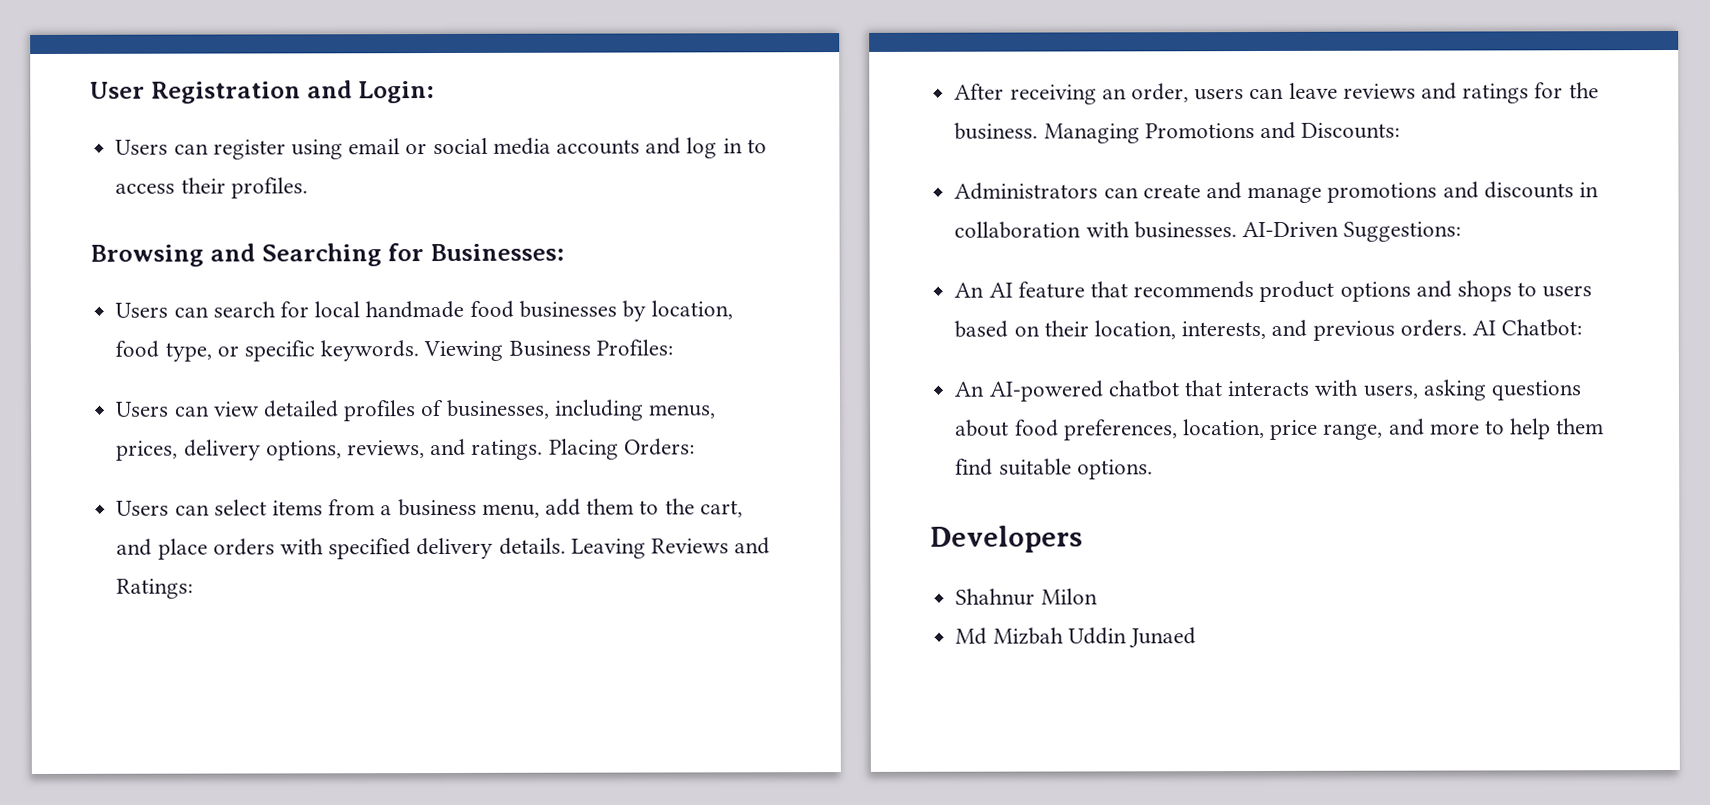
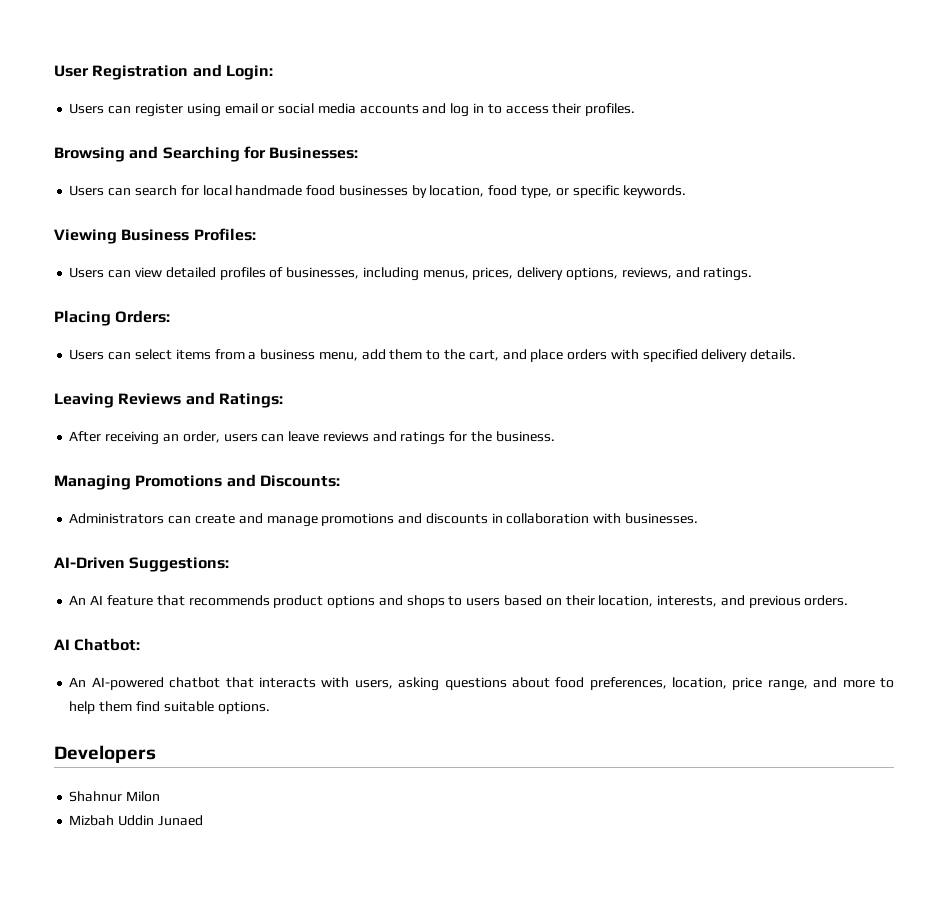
- Users can search for local handmade food businesses by location, food type, or specific keywords. Viewing Business Profiles:
+ Users can search for local handmade food businesses by location, food type, or specific keywords.
+ Viewing Business Profiles:
- Users can view detailed profiles of businesses, including menus, prices, delivery options, reviews, and ratings. Placing Orders:
+ Users can view detailed profiles of businesses, including menus, prices, delivery options, reviews, and ratings.
+ Placing Orders:
- Users can select items from a business menu, add them to the cart, and place orders with specified delivery details. Leaving Reviews and Ratings:
+ Users can select items from a business menu, add them to the cart, and place orders with specified delivery details.
+ Leaving Reviews and Ratings:
- After receiving an order, users can leave reviews and ratings for the business. Managing Promotions and Discounts:
+ After receiving an order, users can leave reviews and ratings for the business.
+ Managing Promotions and Discounts:
- Administrators can create and manage promotions and discounts in collaboration with businesses. AI-Driven Suggestions:
+ Administrators can create and manage promotions and discounts in collaboration with businesses.
+ AI-Driven Suggestions:
- An AI feature that recommends product options and shops to users based on their location, interests, and previous orders. AI Chatbot:
+ An AI feature that recommends product options and shops to users based on their location, interests, and previous orders.
+ AI Chatbot:
- Md Mizbah Uddin Junaed
+ Mizbah Uddin Junaed

